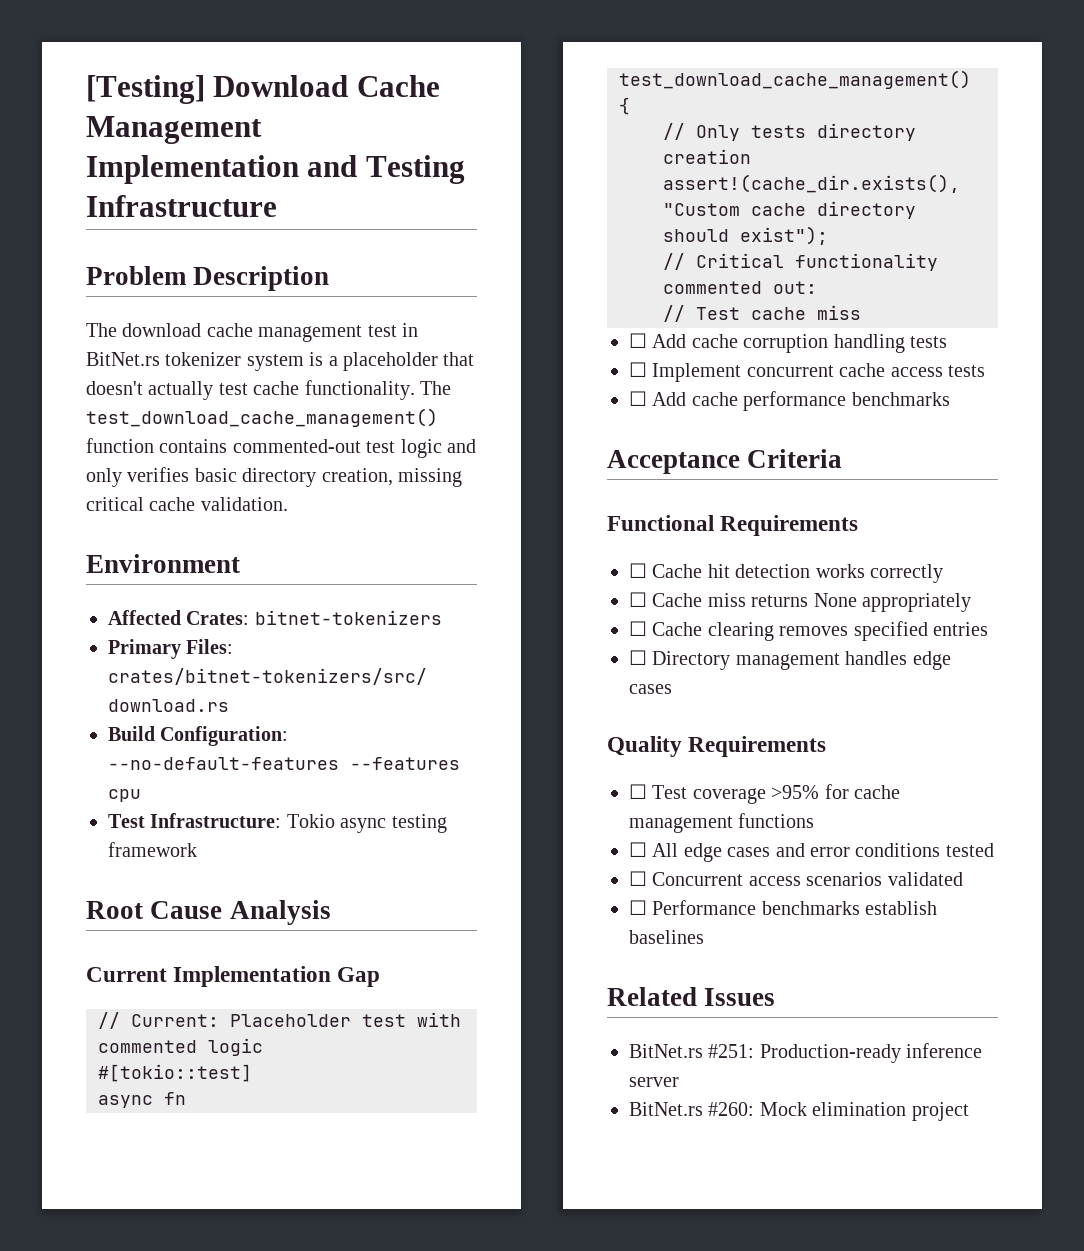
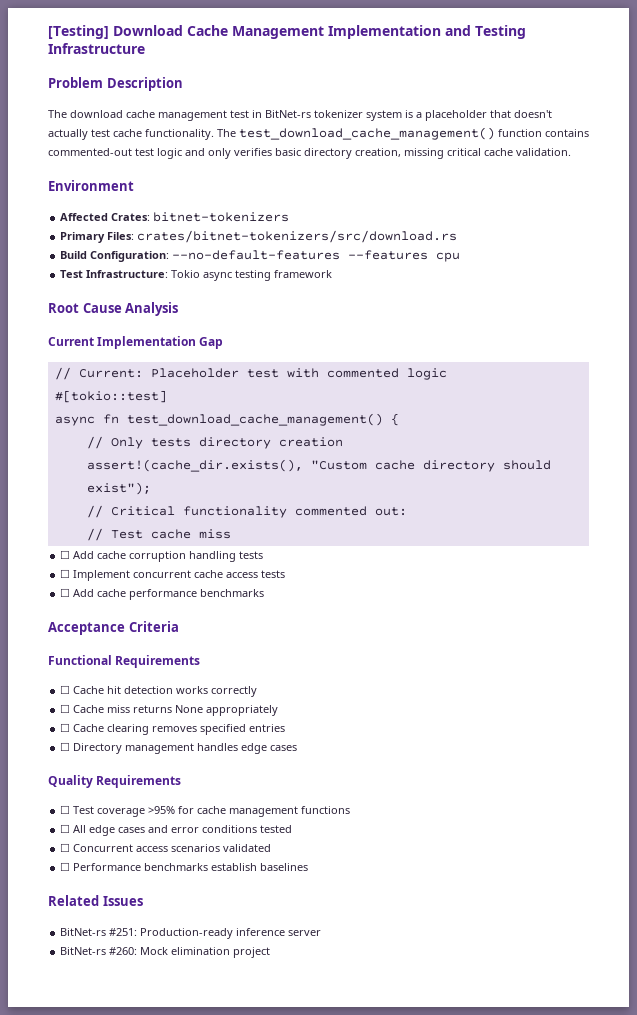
- The download cache management test in BitNet.rs tokenizer system is a placeholder that doesn't actually test cache functionality.
+ The download cache management test in BitNet-rs tokenizer system is a placeholder that doesn't actually test cache functionality.
- BitNet.rs #251: Production-ready inference server
+ BitNet-rs #251: Production-ready inference server
- BitNet.rs #260: Mock elimination project
+ BitNet-rs #260: Mock elimination project

